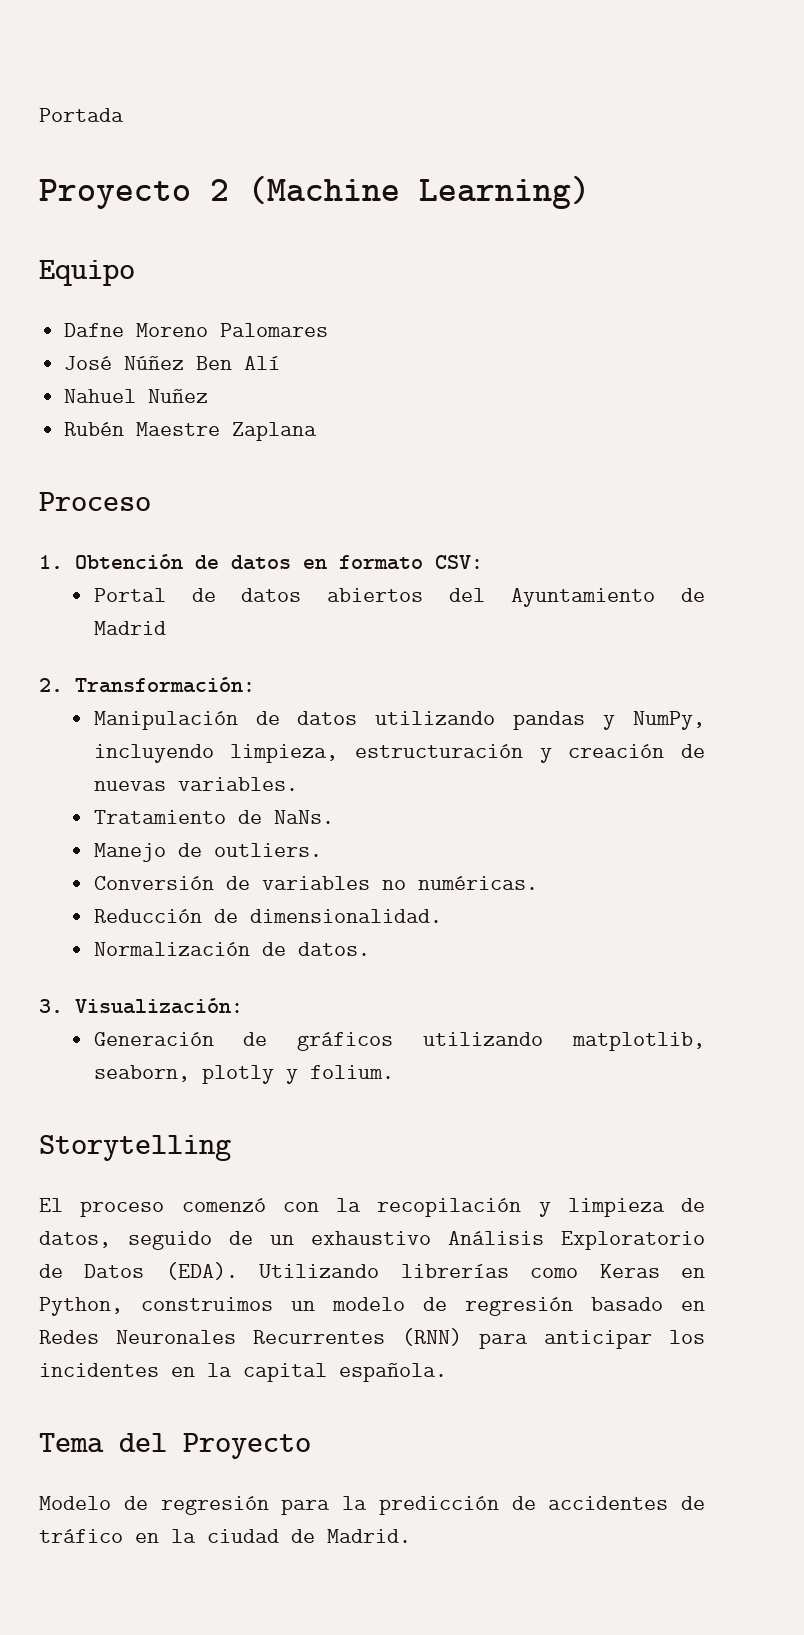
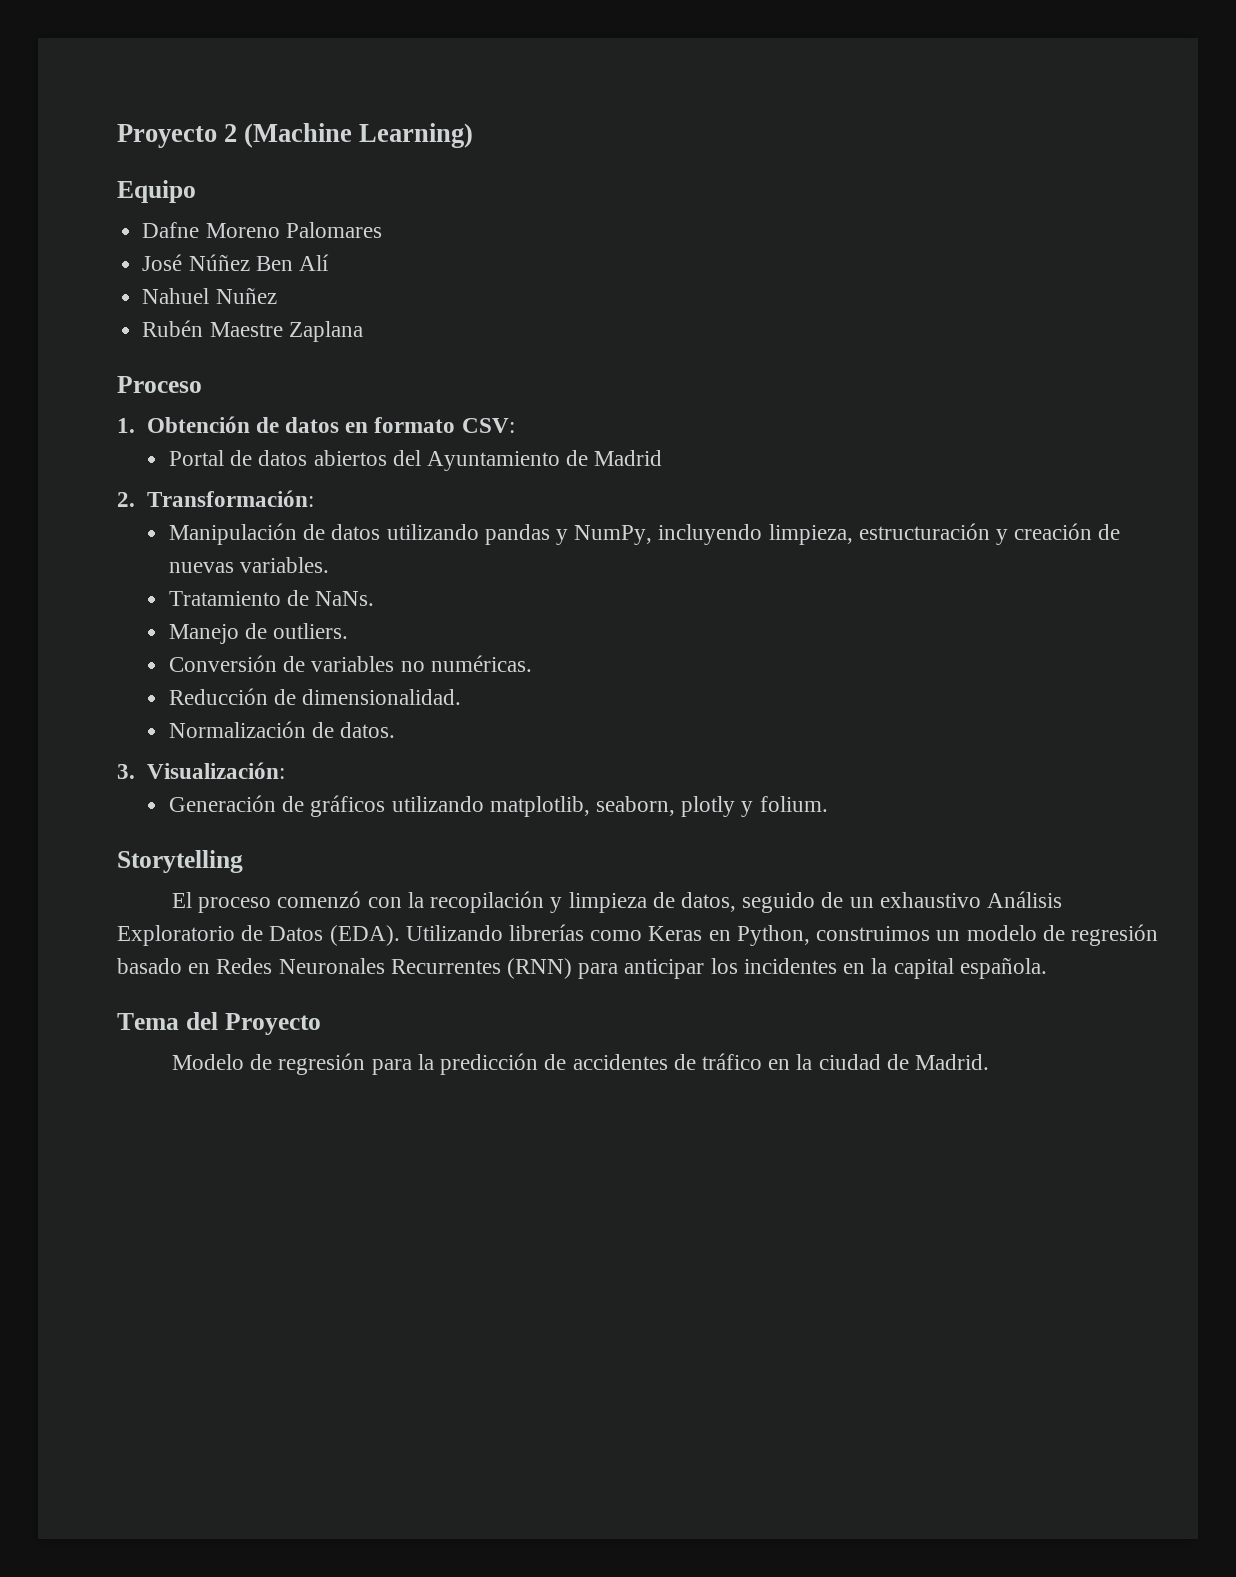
- Portada

